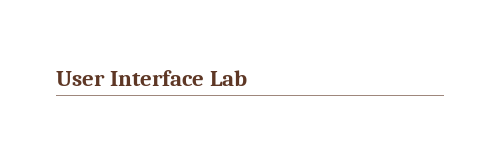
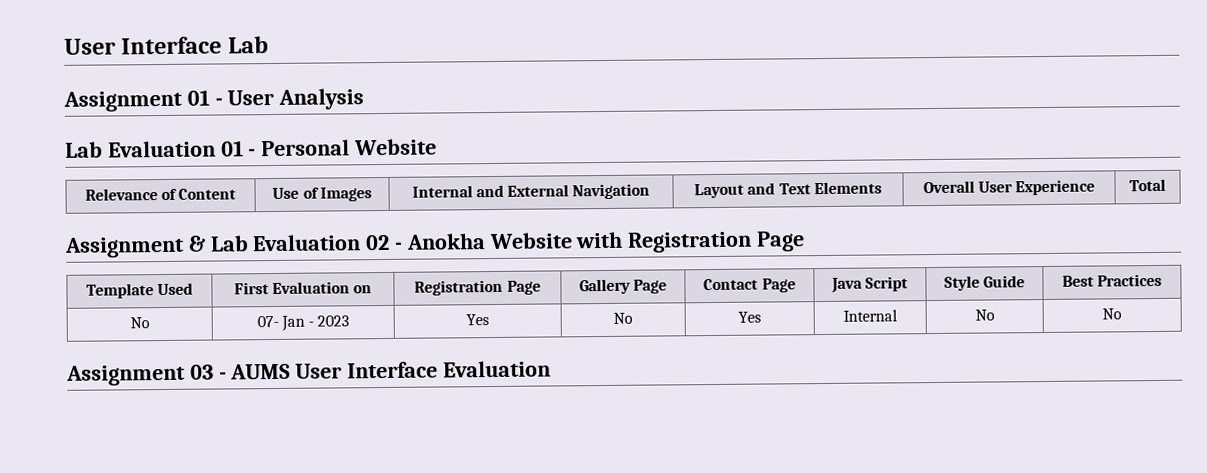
+ Assignment 01 - User Analysis
+ Lab Evaluation 01 - Personal Website
+ Relevance of Content | Use of Images | Internal and External Navigation | Layout and Text Elements | Overall User Experience | Total
+ Assignment & Lab Evaluation 02 - Anokha Website with Registration Page
+ Template Used | First Evaluation on | Registration Page | Gallery Page | Contact Page | Java Script | Style Guide | Best Practices
+ No | 07- Jan - 2023 | Yes | No | Yes | Internal | No | No
+ Assignment 03 - AUMS User Interface Evaluation

